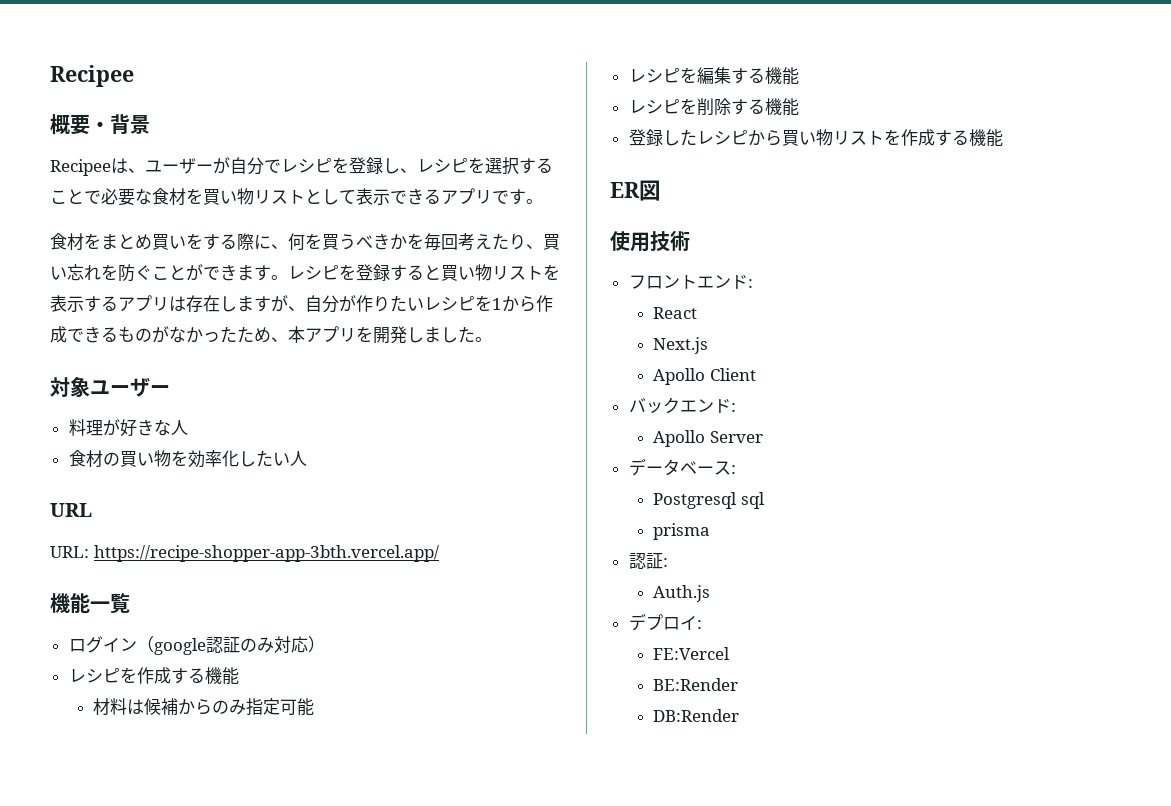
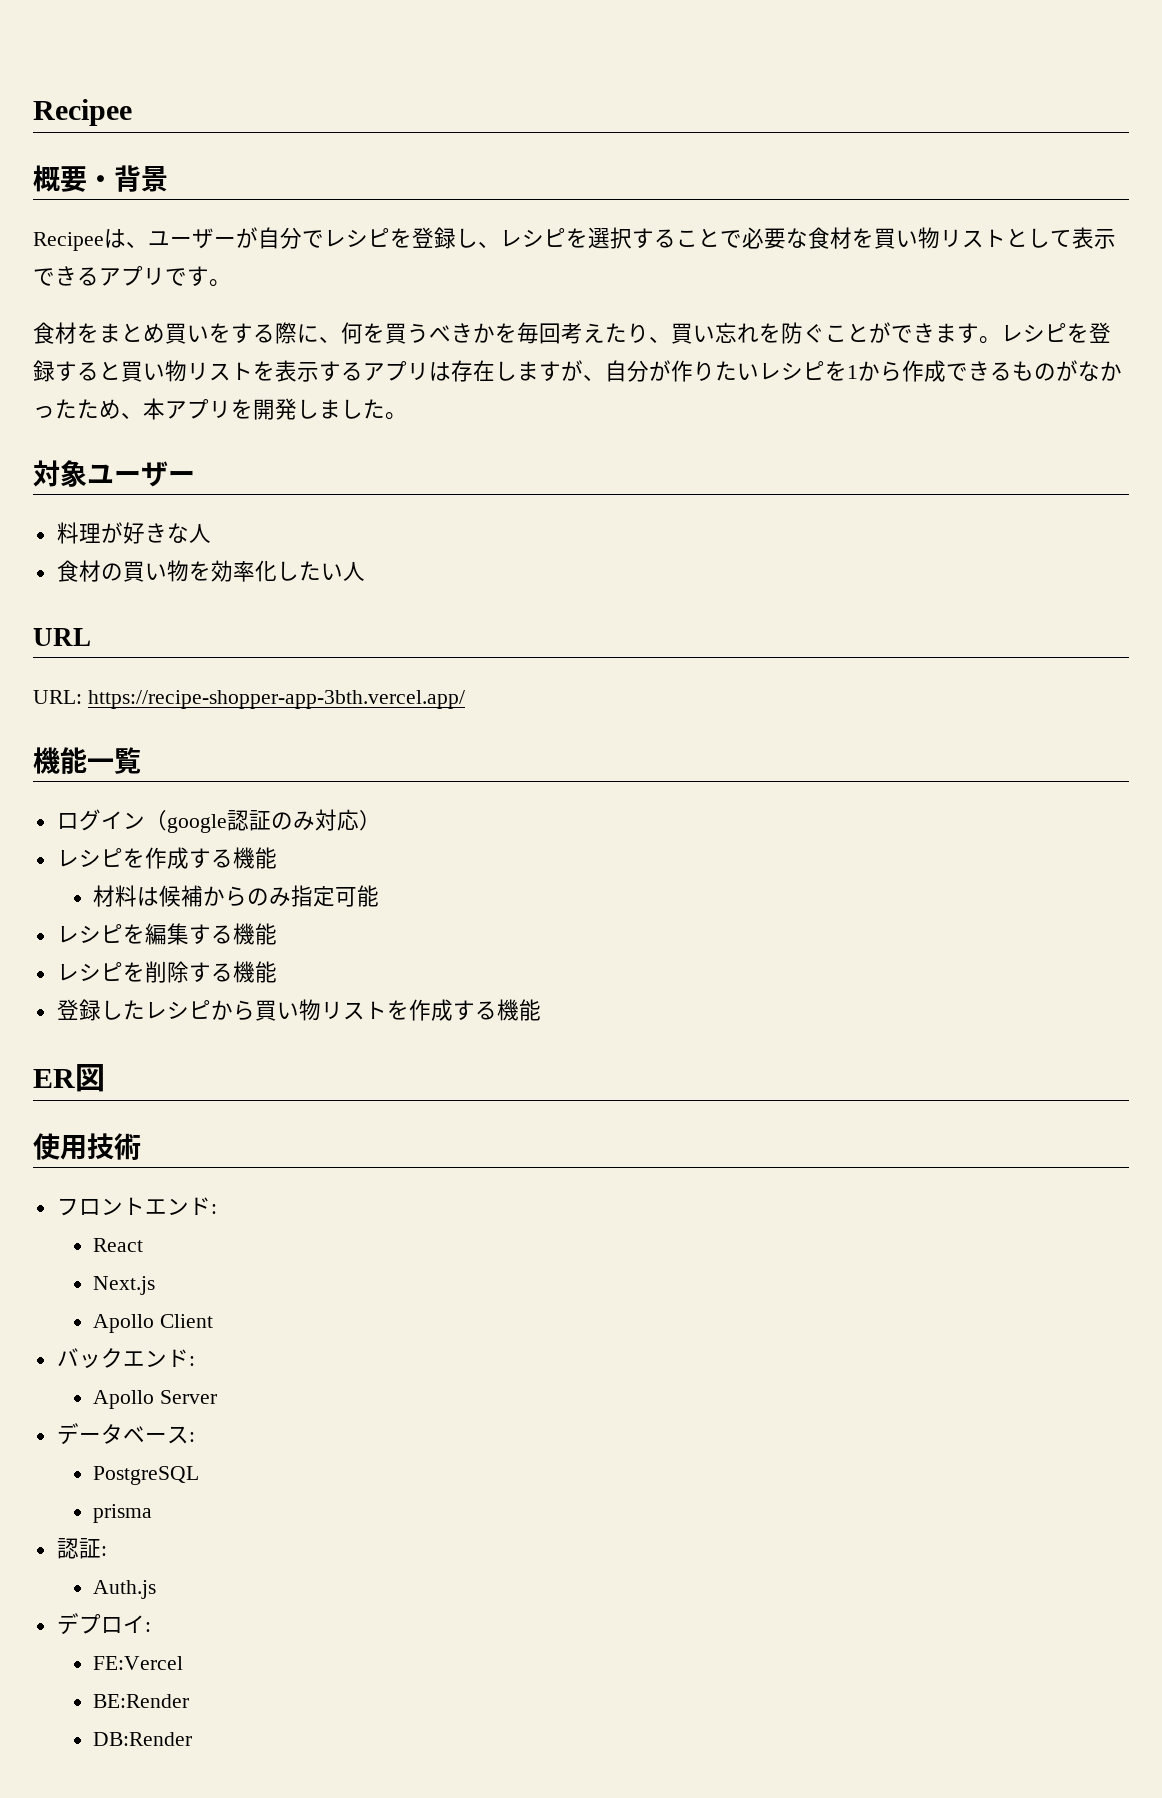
- Postgresql sql
+ PostgreSQL

